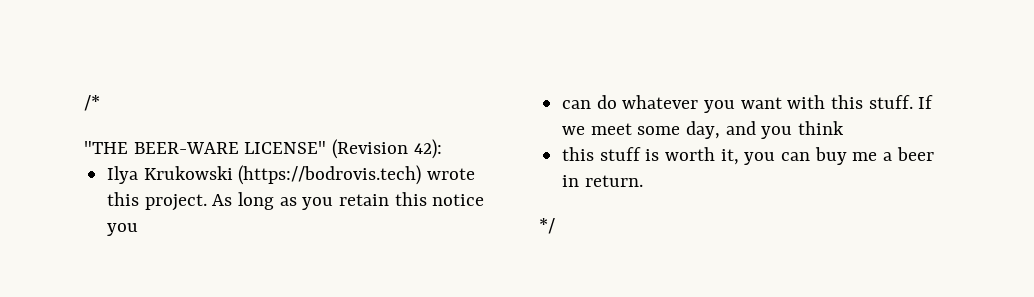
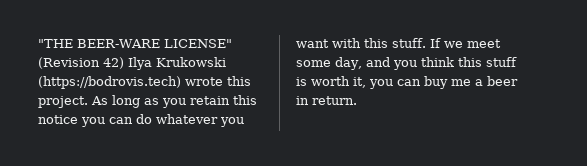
- /*
- "THE BEER-WARE LICENSE" (Revision 42):
- Ilya Krukowski (https://bodrovis.tech) wrote this project.
+ "THE BEER-WARE LICENSE" (Revision 42) Ilya Krukowski (https://bodrovis.tech) wrote this project.
- As long as you retain this notice you
- can do whatever you want with this stuff.
+ As long as you retain this notice you can do whatever you want with this stuff.
- If we meet some day, and you think
- this stuff is worth it, you can buy me a beer in return.
+ If we meet some day, and you think this stuff is worth it, you can buy me a beer in return.
- */

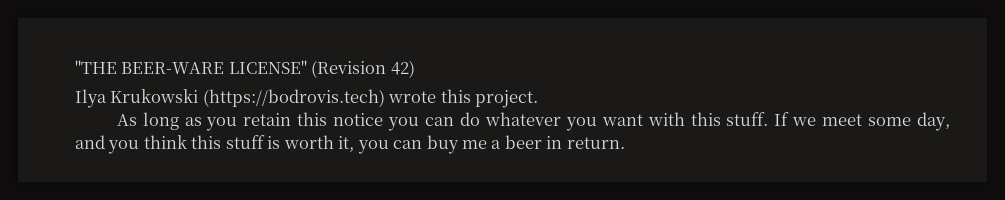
- "THE BEER-WARE LICENSE" (Revision 42) Ilya Krukowski (https://bodrovis.tech) wrote this project. As long as you retain this notice you can do whatever you want with this stuff.
+ "THE BEER-WARE LICENSE" (Revision 42)
+ Ilya Krukowski (https://bodrovis.tech) wrote this project.
+ As long as you retain this notice you can do whatever you want with this stuff.

